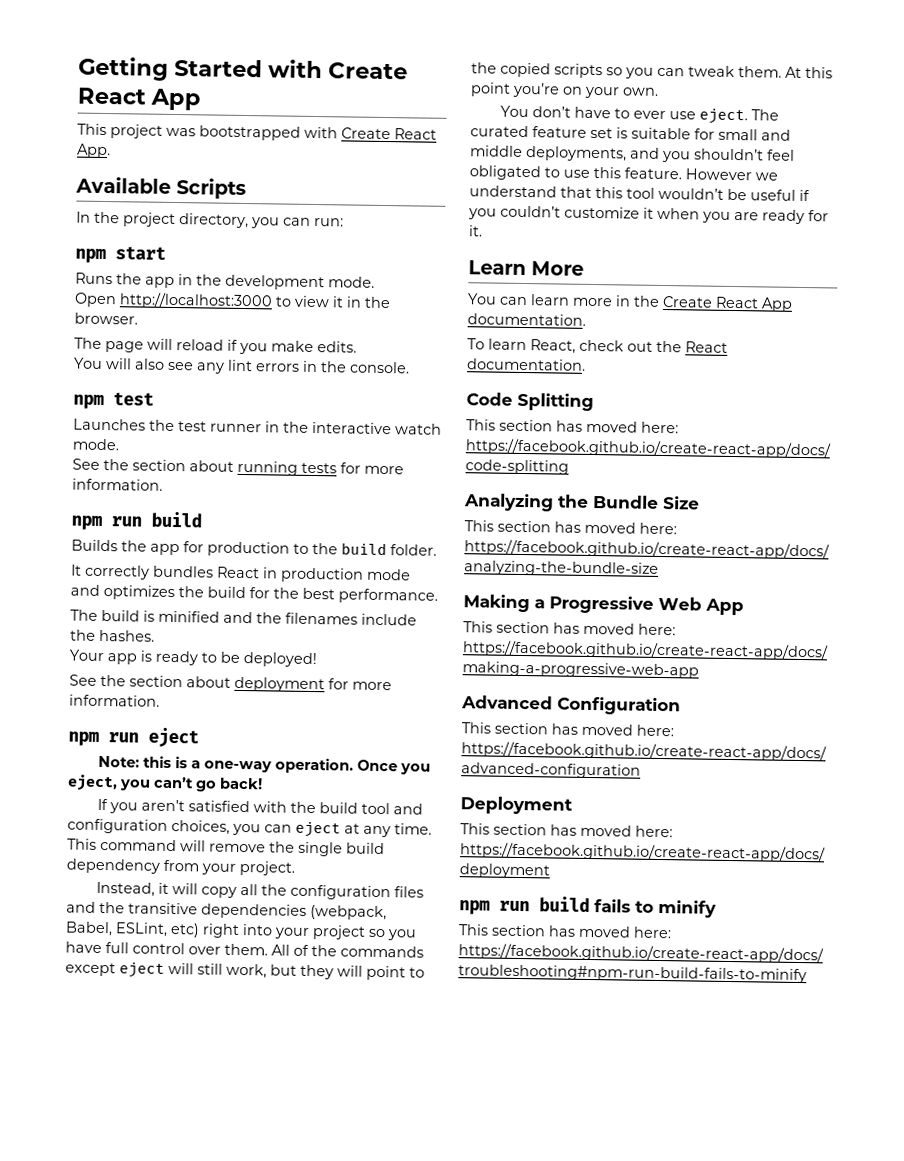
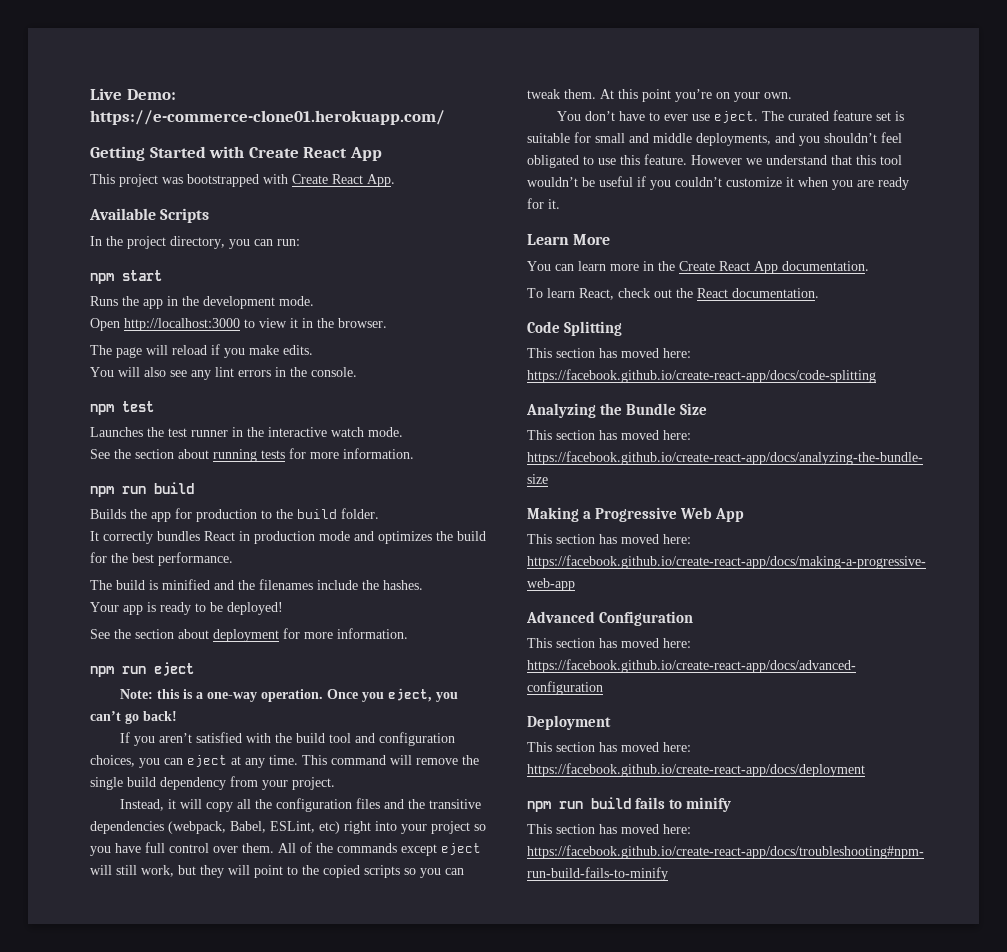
+ Live Demo: https://e-commerce-clone01.herokuapp.com/

